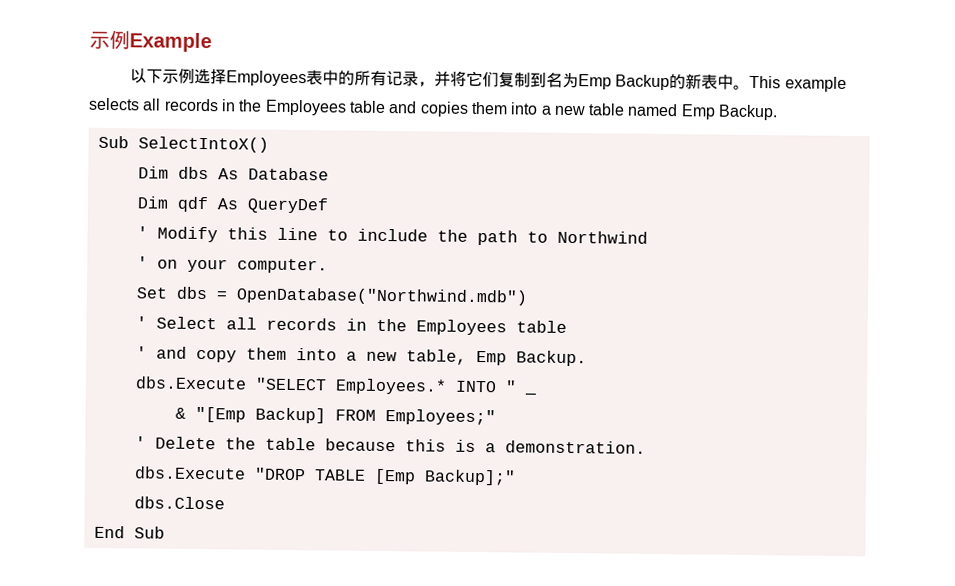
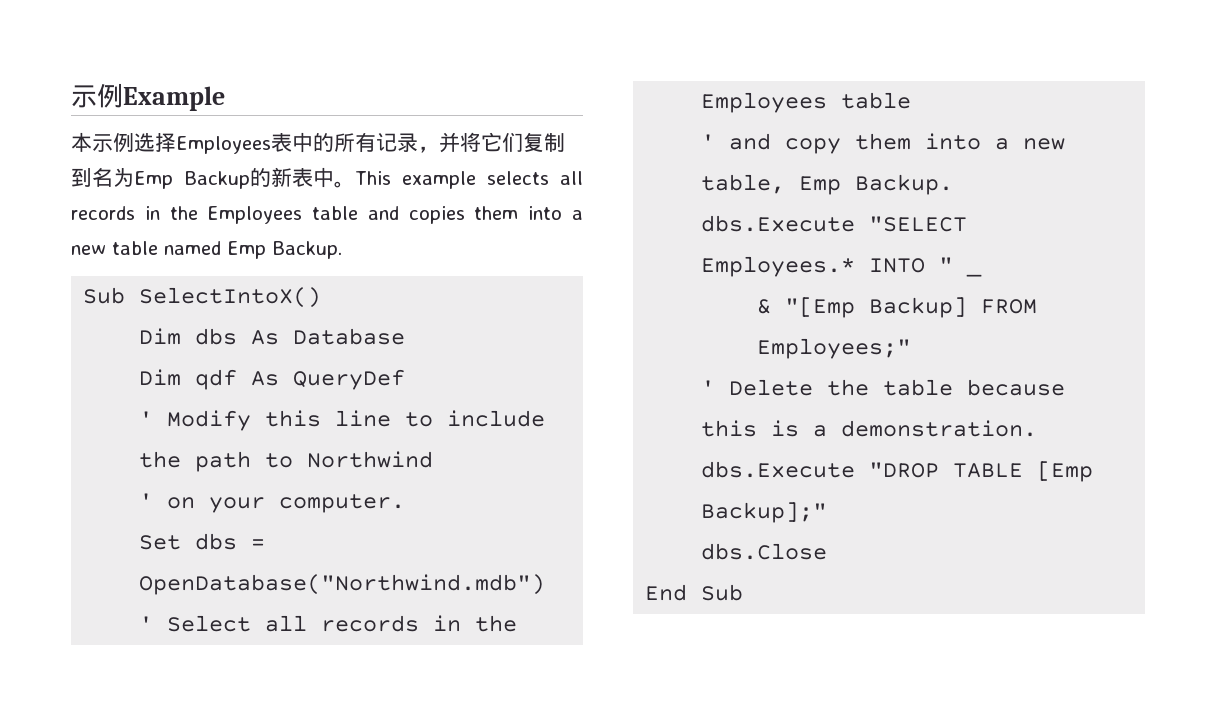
- 以下示例选择Employees表中的所有记录，并将它们复制到名为Emp Backup的新表中。
+ 本示例选择Employees表中的所有记录，并将它们复制到名为Emp Backup的新表中。

